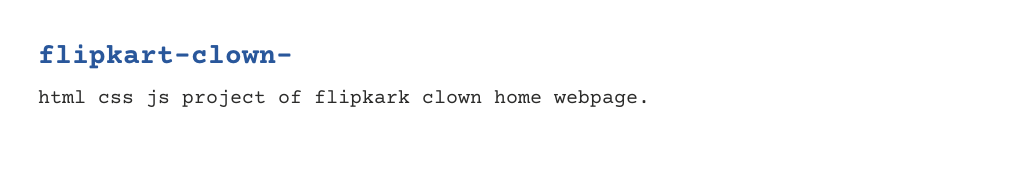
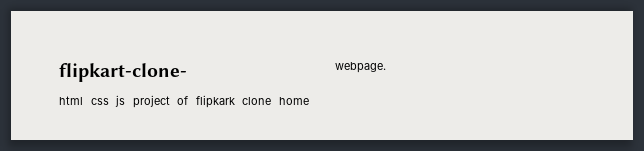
- flipkart-clown-
+ flipkart-clone-
- html css js project of flipkark clown home webpage.
+ html css js project of flipkark clone home webpage.

